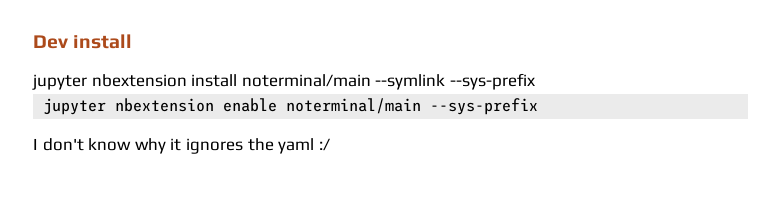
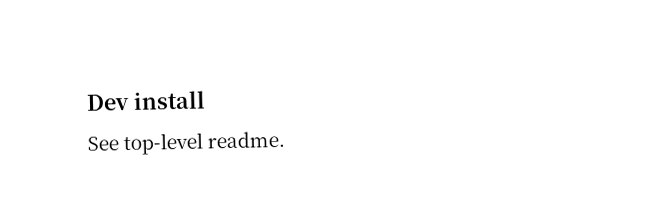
- jupyter nbextension install noterminal/main --symlink --sys-prefix
- jupyter nbextension enable noterminal/main --sys-prefix
- I don't know why it ignores the yaml :/
+ See top-level readme.

